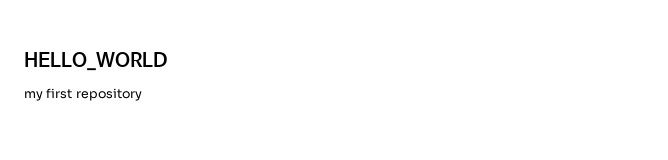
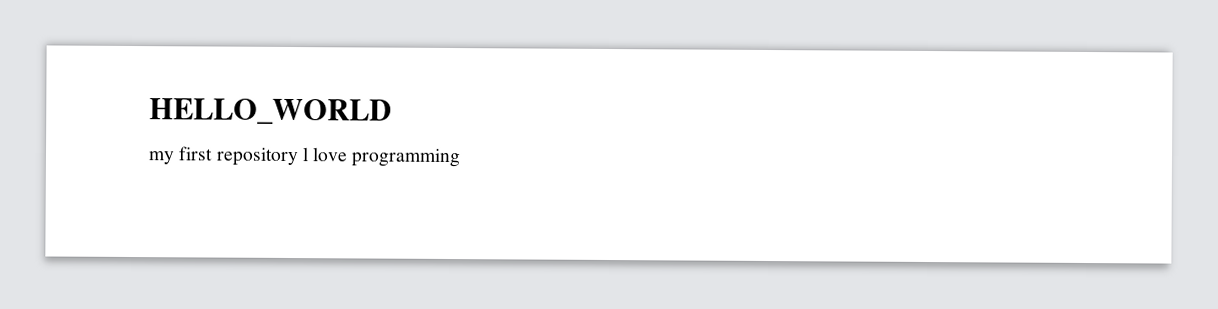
- my first repository
+ my first repository l love programming

